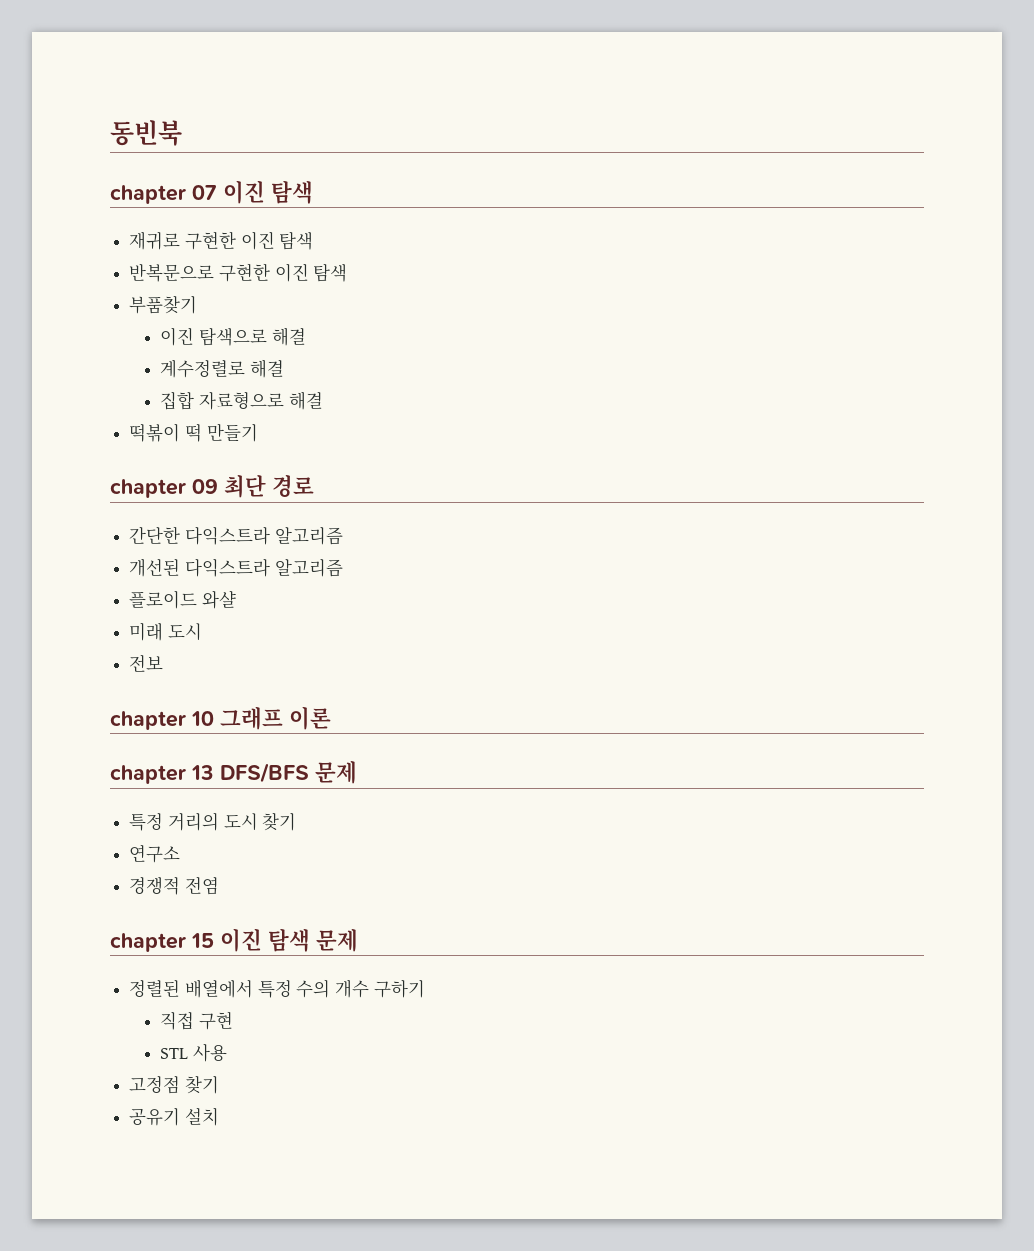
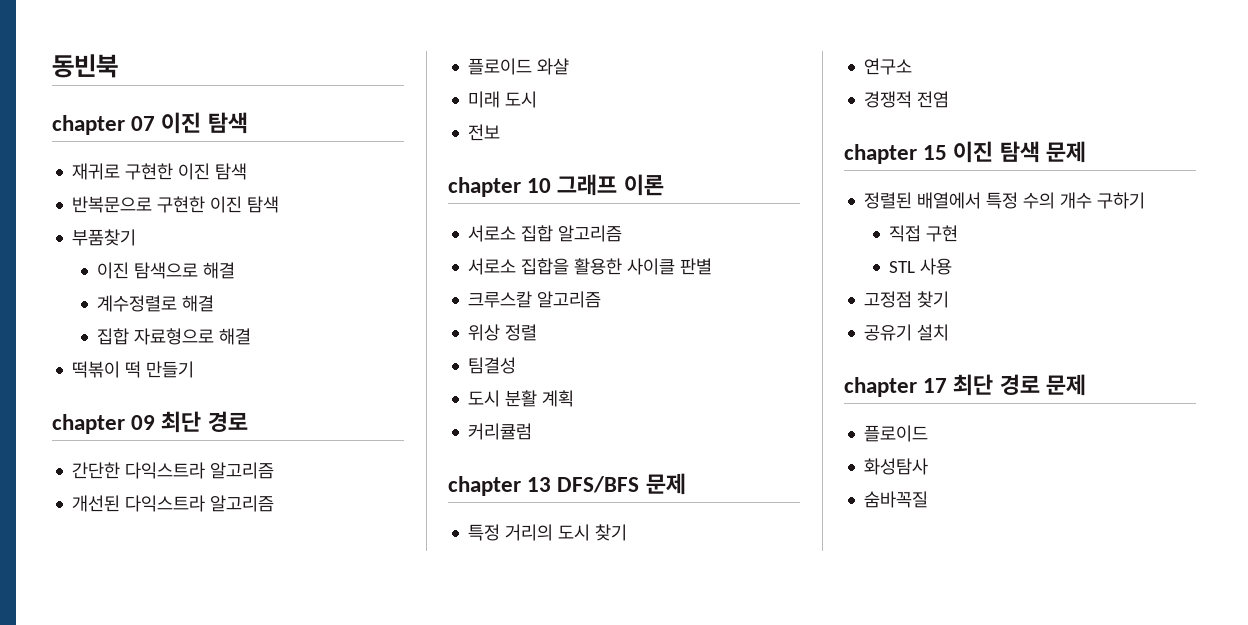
+ 서로소 집합 알고리즘
+ 서로소 집합을 활용한 사이클 판별
+ 크루스칼 알고리즘
+ 위상 정렬
+ 팀결성
+ 도시 분활 계획
+ 커리큘럼
+ chapter 17 최단 경로 문제
+ 플로이드
+ 화성탐사
+ 숨바꼭질

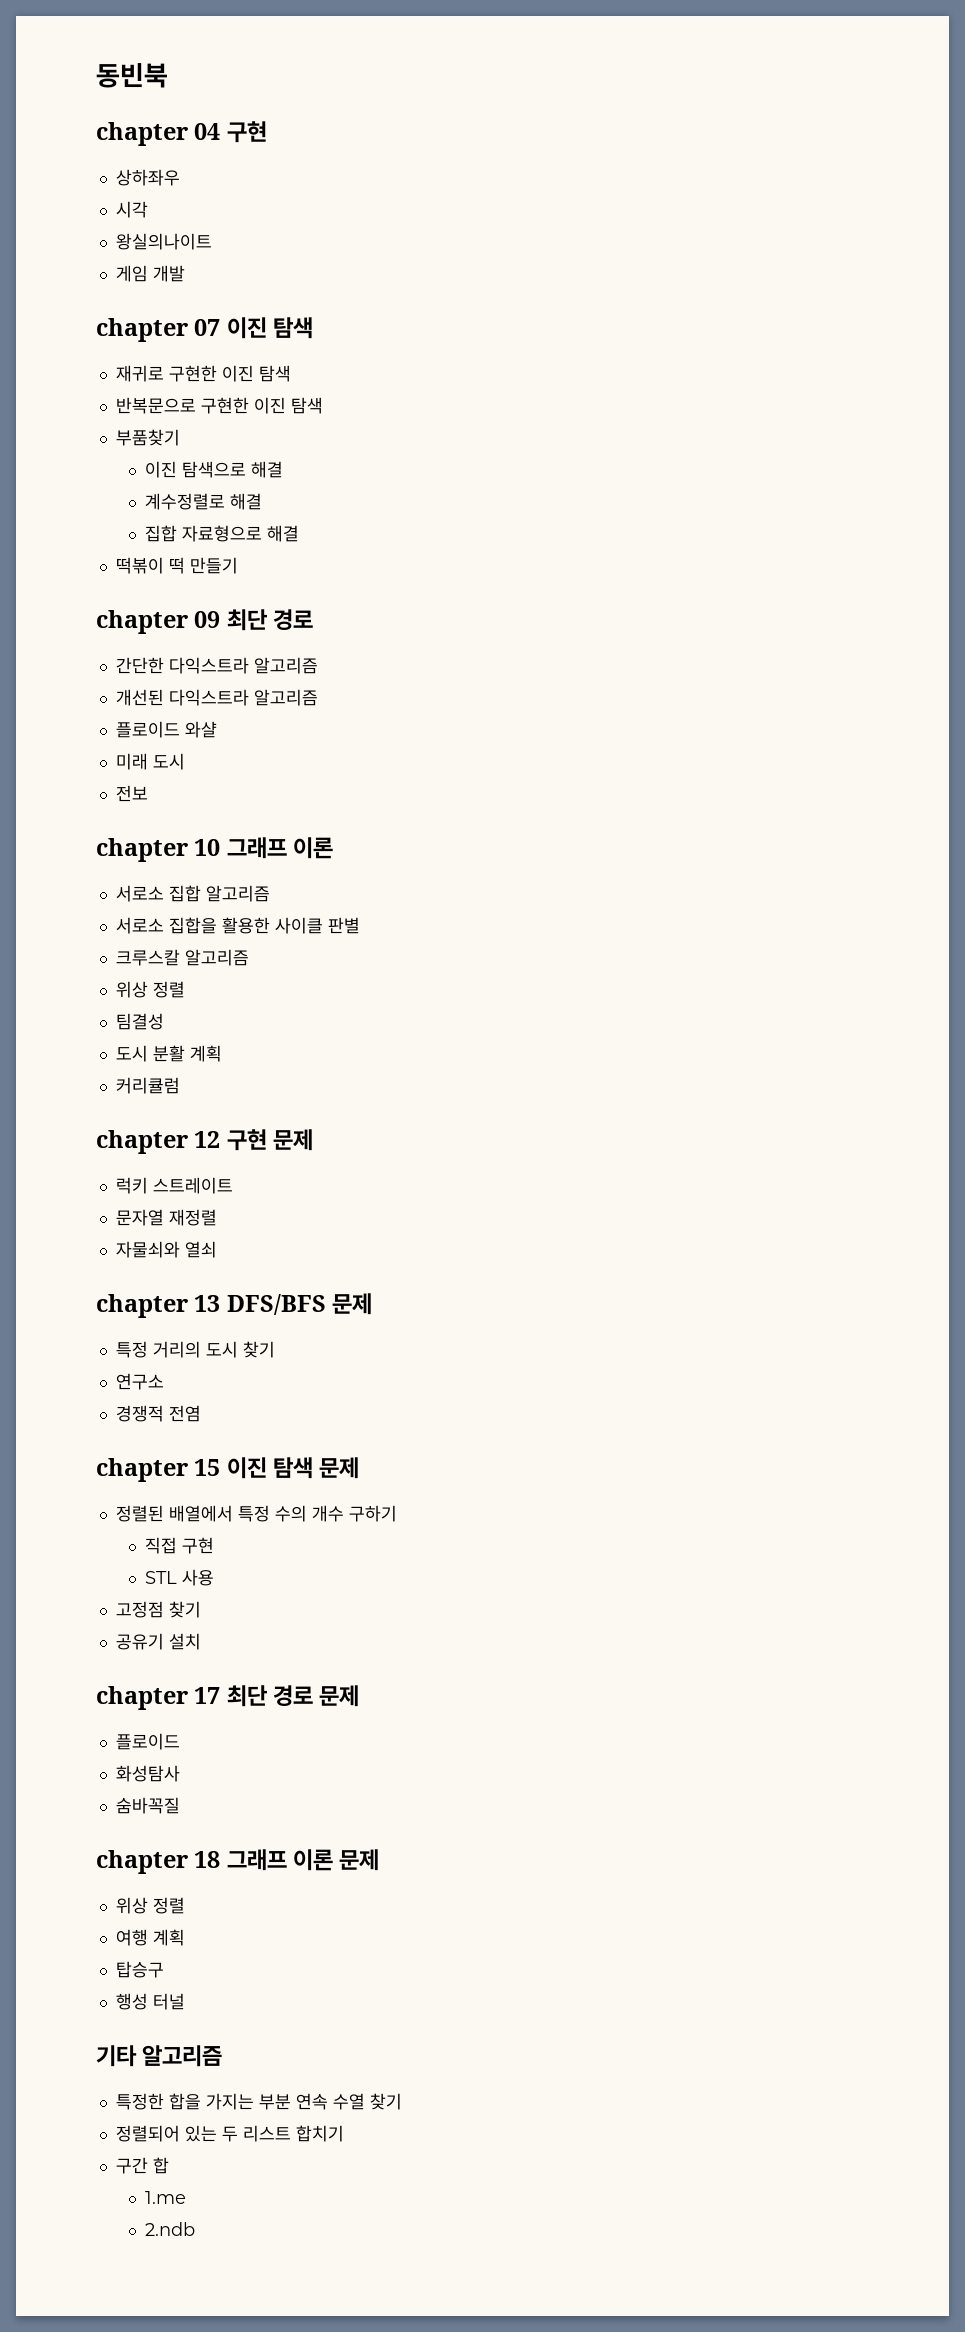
+ chapter 04 구현
+ 상하좌우
+ 시각
+ 왕실의나이트
+ 게임 개발
+ chapter 12 구현 문제
+ 럭키 스트레이트
+ 문자열 재정렬
+ 자물쇠와 열쇠
+ chapter 18 그래프 이론 문제
+ 위상 정렬
+ 여행 계획
+ 탑승구
+ 행성 터널
+ 기타 알고리즘
+ 특정한 합을 가지는 부분 연속 수열 찾기
+ 정렬되어 있는 두 리스트 합치기
+ 구간 합
+ 1.me
+ 2.ndb

